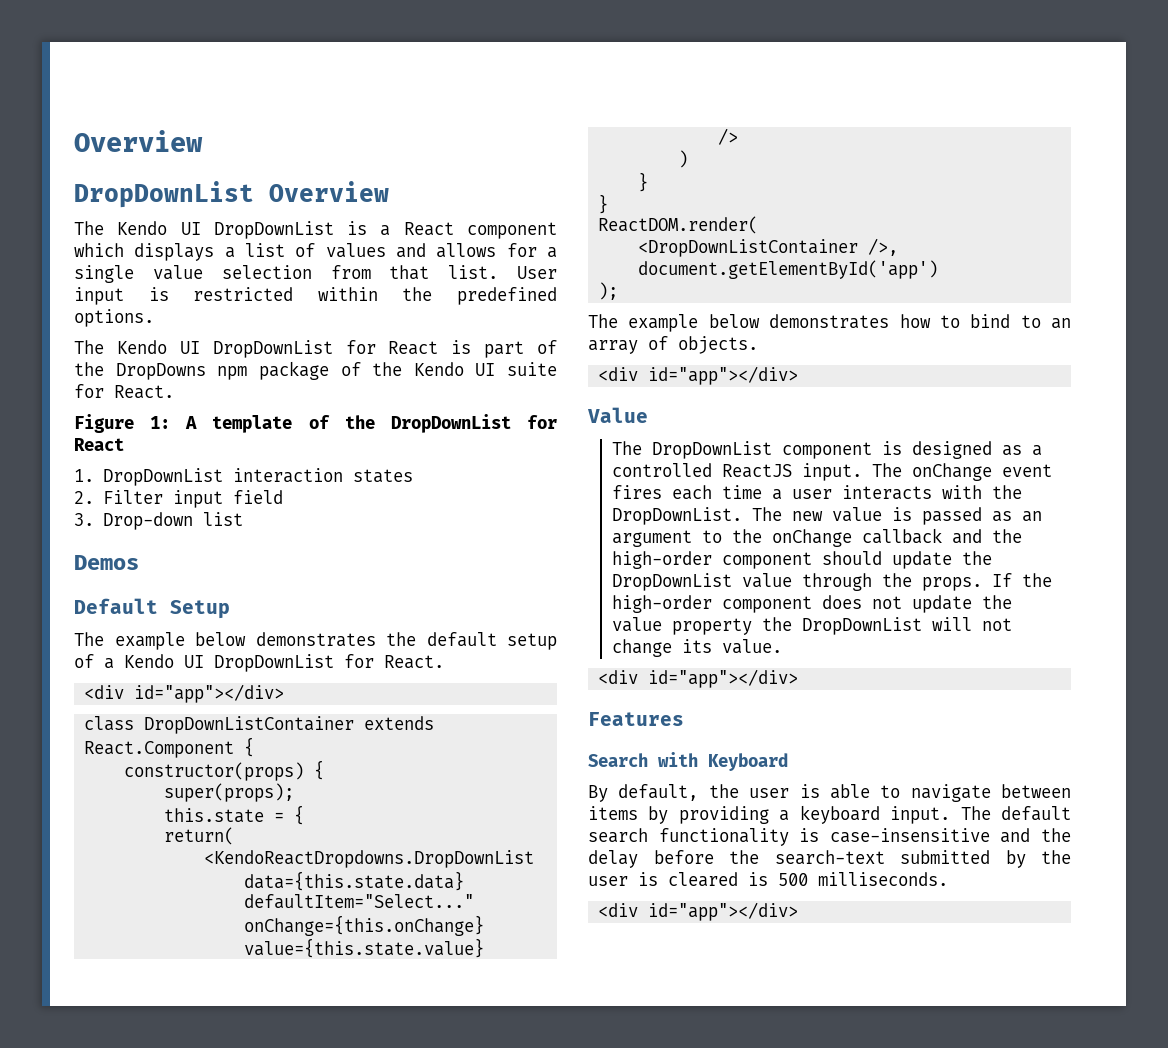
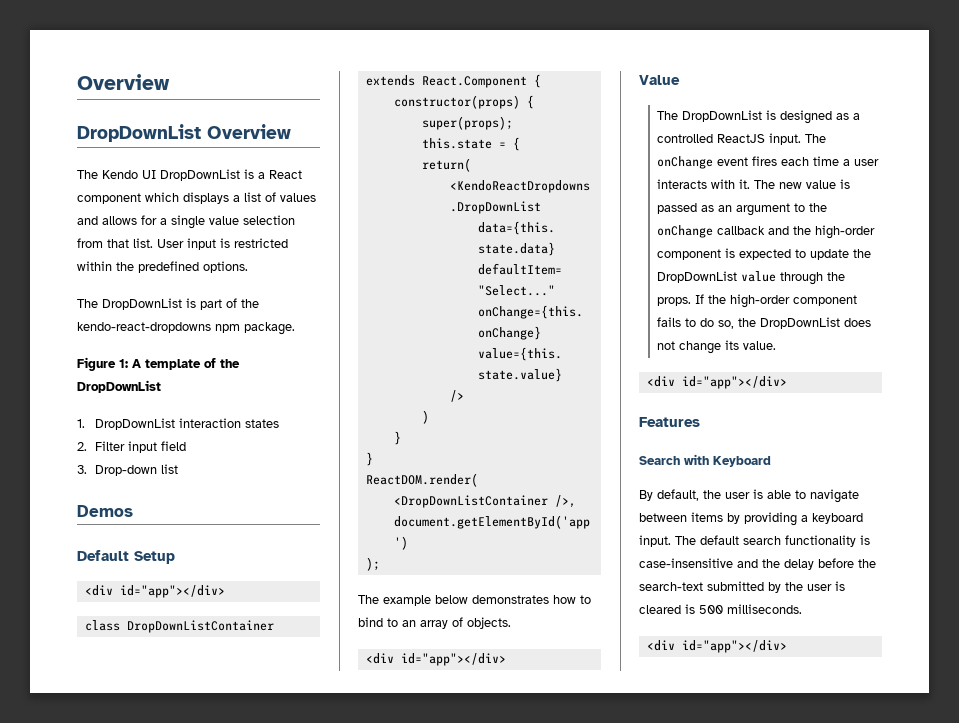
- The Kendo UI DropDownList for React is part of the DropDowns npm package of the Kendo UI suite for React.
+ The DropDownList is part of the kendo-react-dropdowns npm package.
- Figure 1: A template of the DropDownList for React
+ Figure 1: A template of the DropDownList
- The example below demonstrates the default setup of a Kendo UI DropDownList for React.
- The DropDownList component is designed as a controlled ReactJS input.
+ The DropDownList is designed as a controlled ReactJS input.
- The onChange event fires each time a user interacts with the DropDownList.
+ The onChange event fires each time a user interacts with it.
- The new value is passed as an argument to the onChange callback and the high-order component should update the DropDownList value through the props.
+ The new value is passed as an argument to the onChange callback and the high-order component is expected to update the DropDownList value through the props.
- If the high-order component does not update the value property the DropDownList will not change its value.
+ If the high-order component fails to do so, the DropDownList does not change its value.

